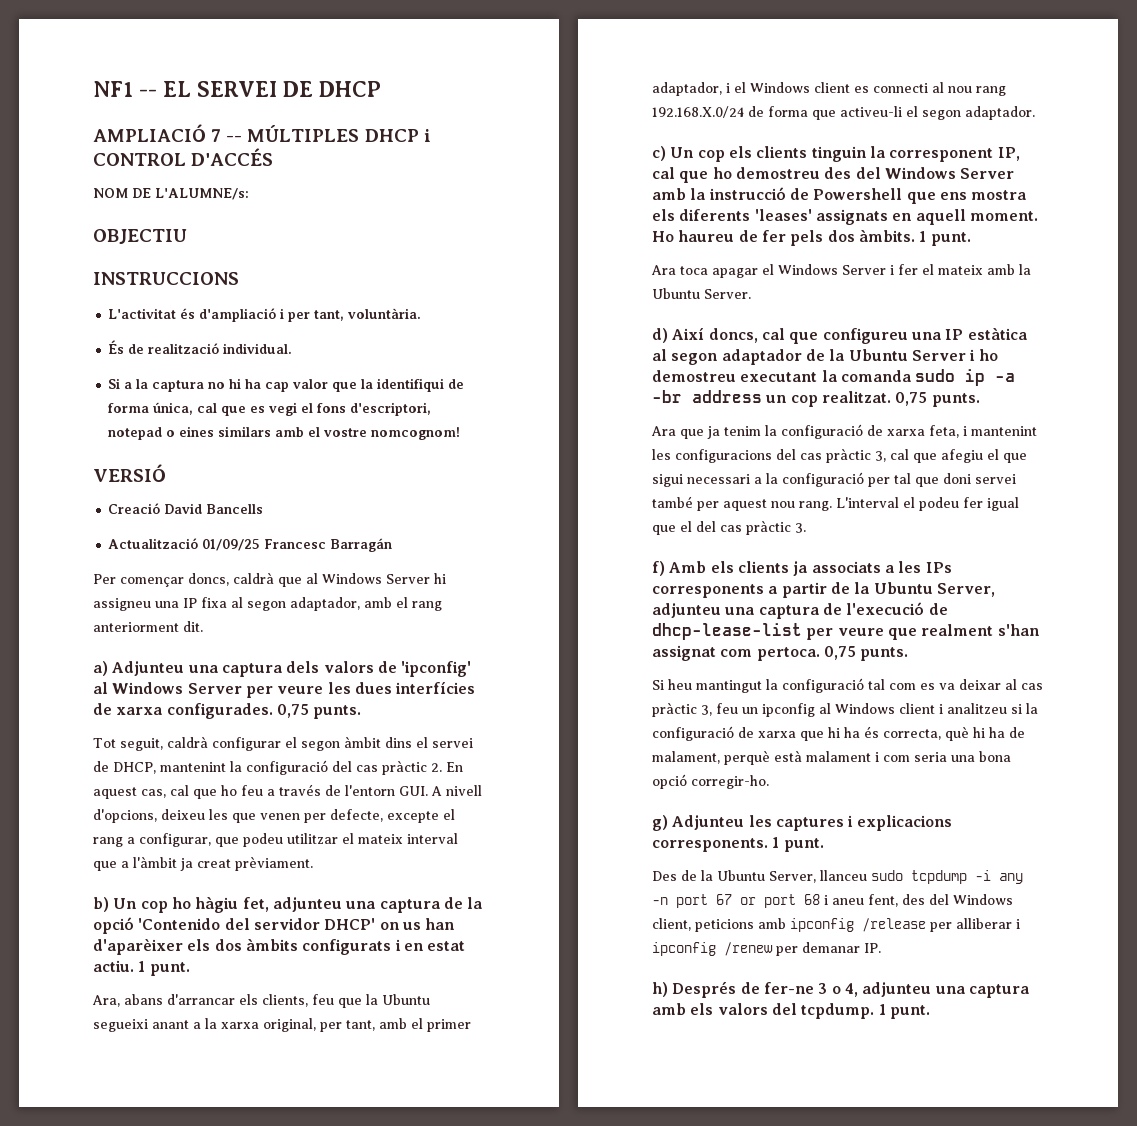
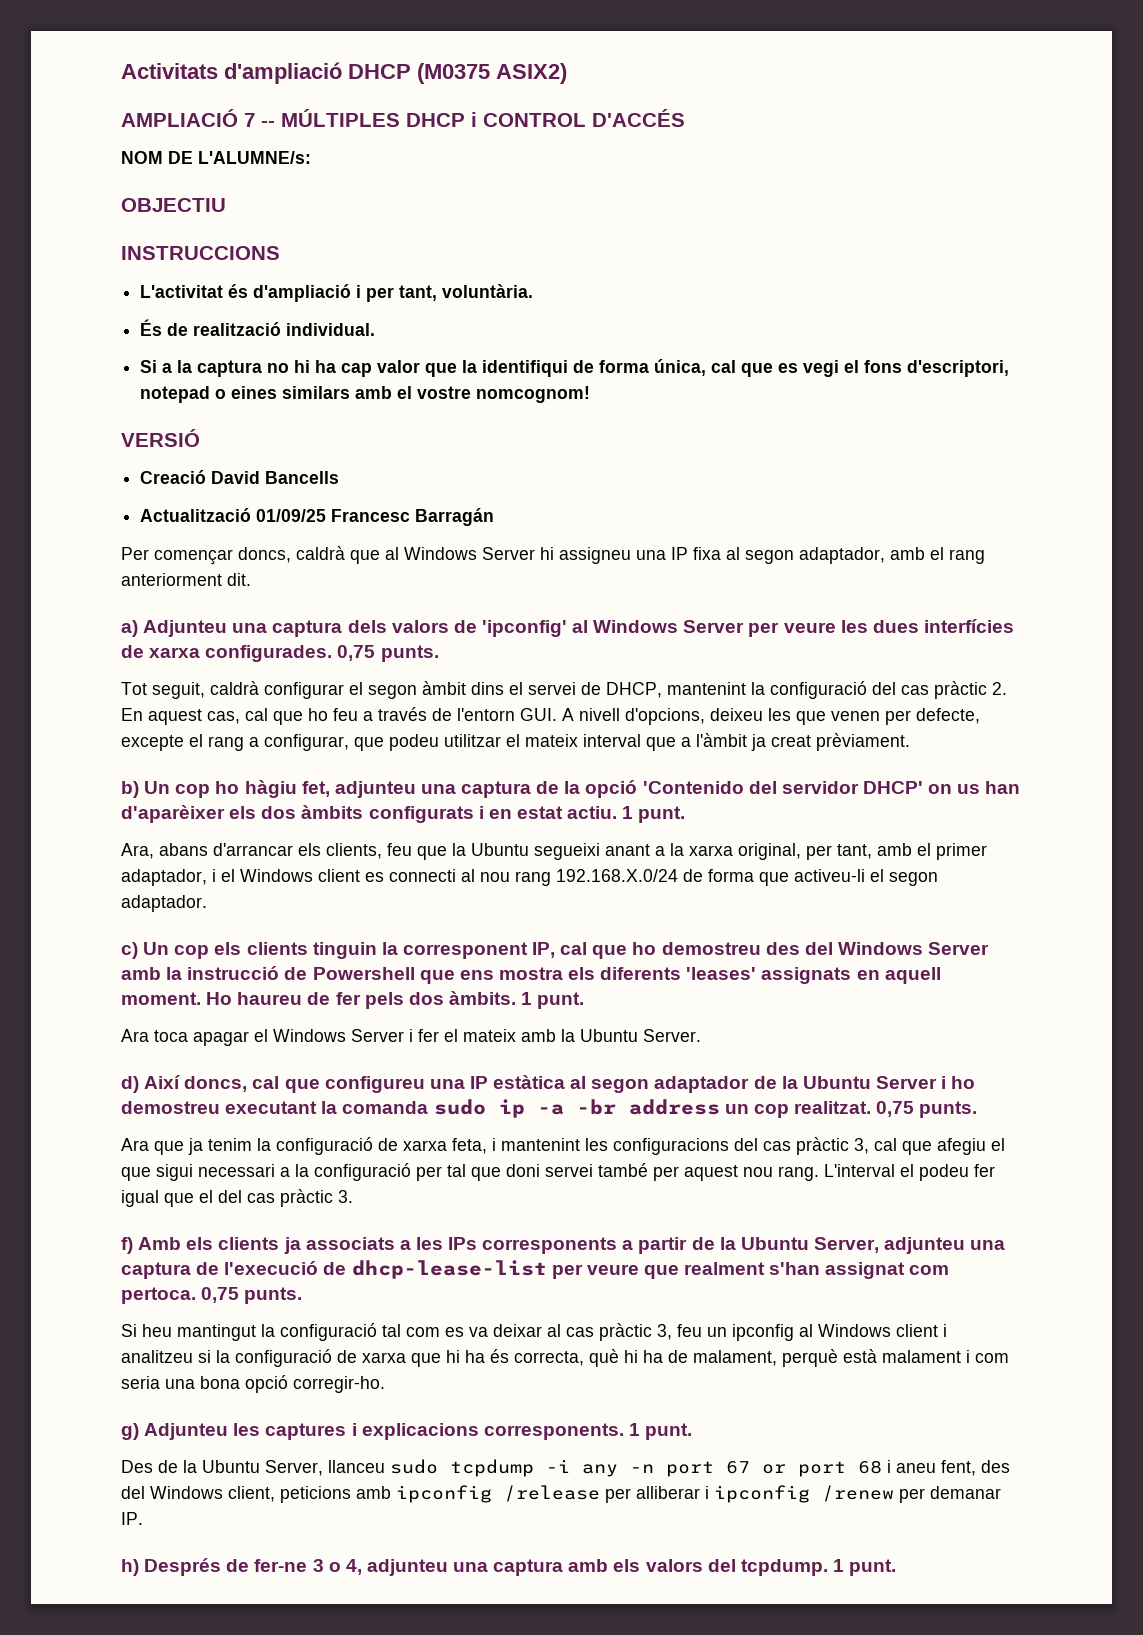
- NF1 -- EL SERVEI DE DHCP
+ Activitats d'ampliació DHCP (M0375 ASIX2)

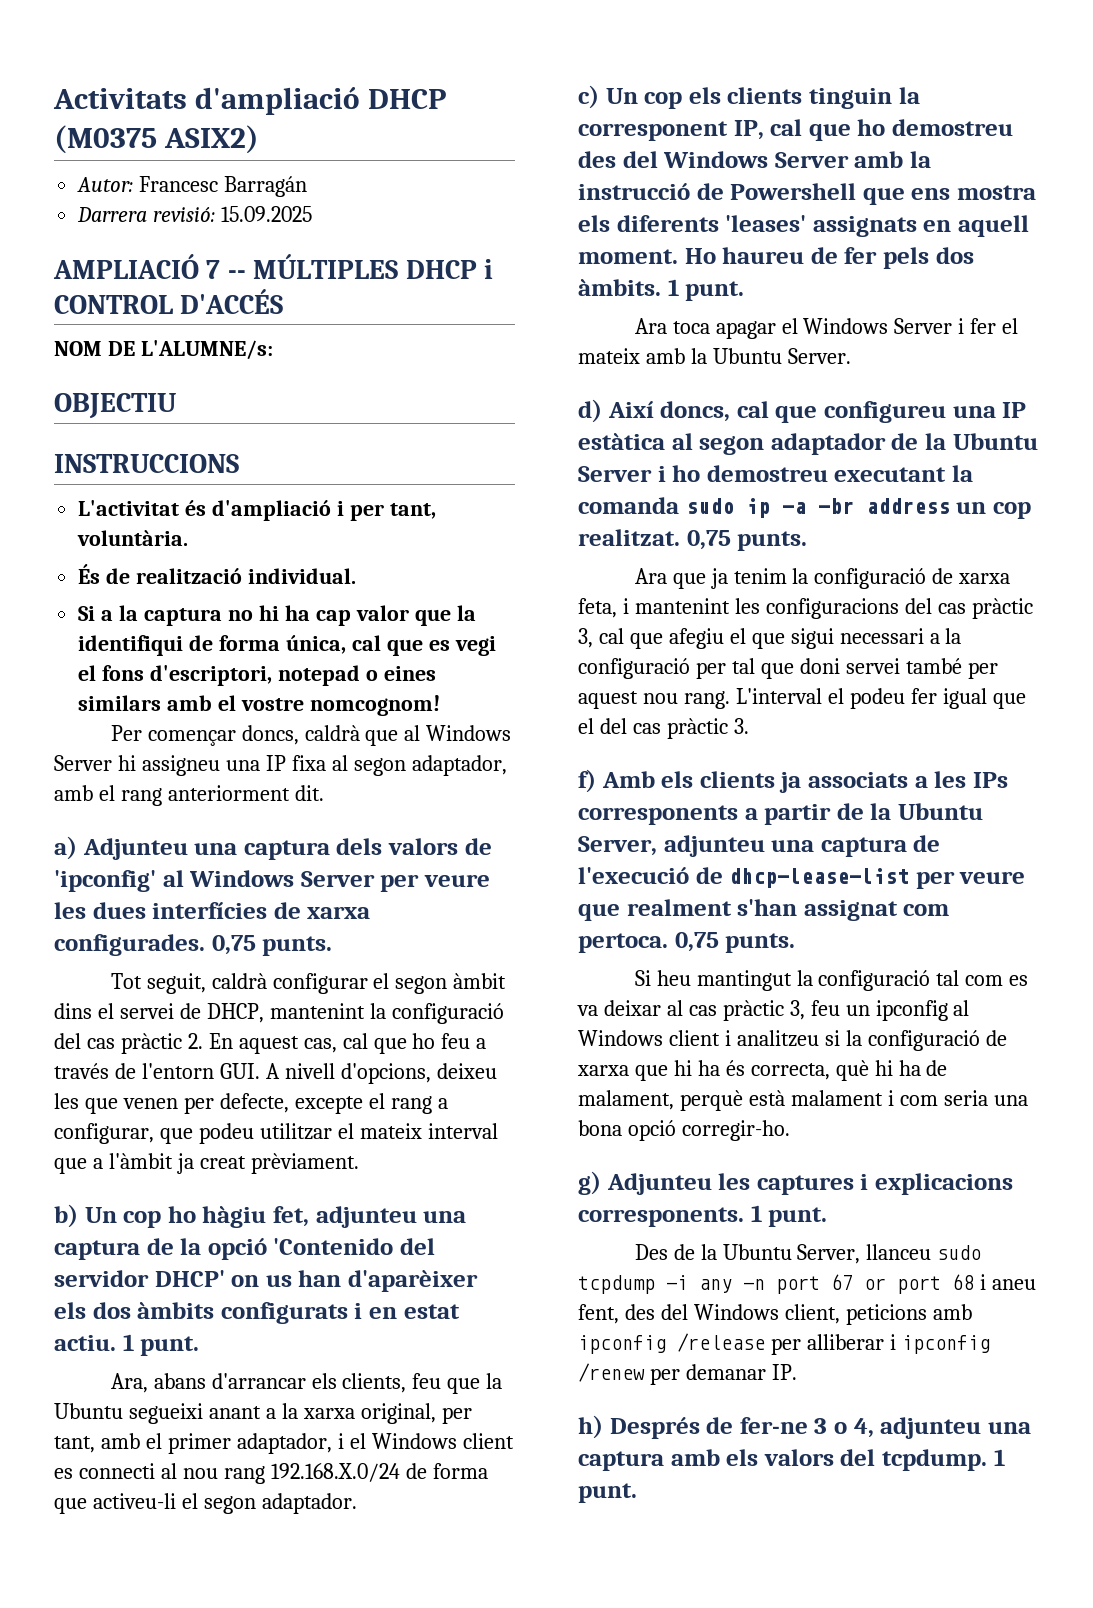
+ Autor: Francesc Barragán
+ Darrera revisió: 15.09.2025
- VERSIÓ
- Creació David Bancells
- Actualització 01/09/25 Francesc Barragán

